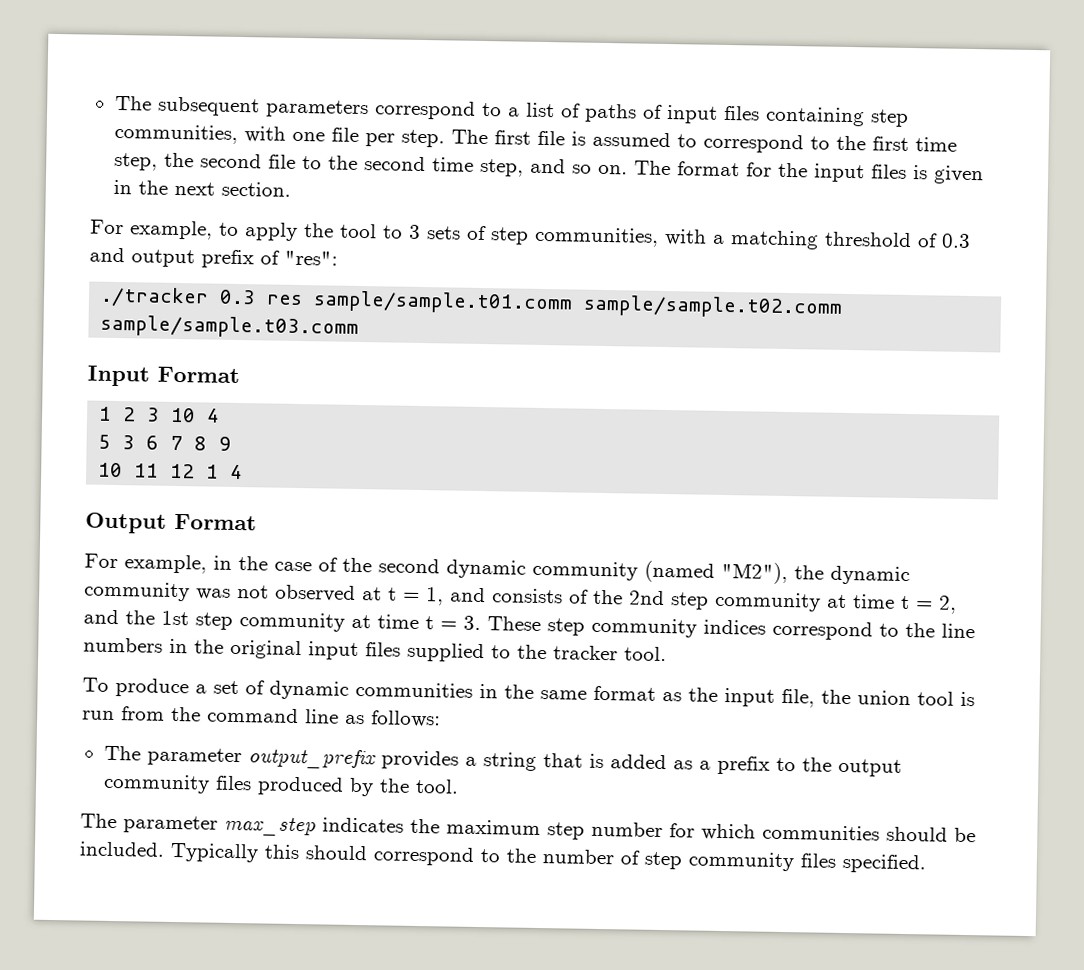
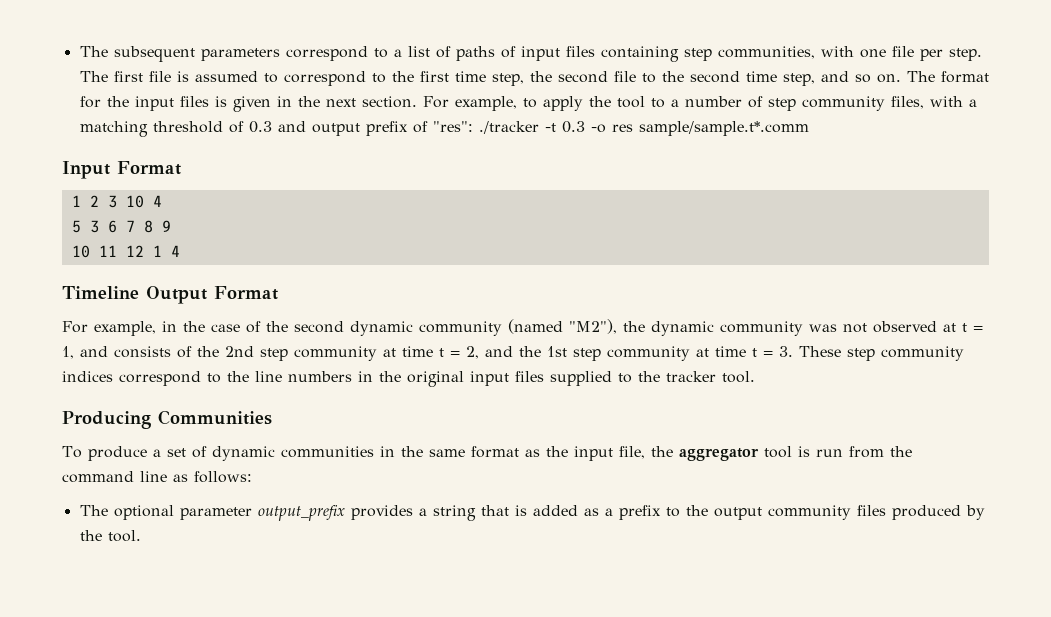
- The format for the input files is given in the next section.
- For example, to apply the tool to 3 sets of step communities, with a matching threshold of 0.3 and output prefix of "res":
- ./tracker 0.3 res sample/sample.t01.comm sample/sample.t02.comm sample/sample.t03.comm
+ The format for the input files is given in the next section. For example, to apply the tool to a number of step community files, with a matching threshold of 0.3 and output prefix of "res": ./tracker -t 0.3 -o res sample/sample.t*.comm
- Output Format
+ Timeline Output Format
+ Producing Communities
- To produce a set of dynamic communities in the same format as the input file, the union tool is run from the command line as follows:
+ To produce a set of dynamic communities in the same format as the input file, the aggregator tool is run from the command line as follows:
- The parameter output_prefix provides a string that is added as a prefix to the output community files produced by the tool.
+ The optional parameter output_prefix provides a string that is added as a prefix to the output community files produced by the tool.
- The parameter max_step indicates the maximum step number for which communities should be included. Typically this should correspond to the number of step community files specified.

